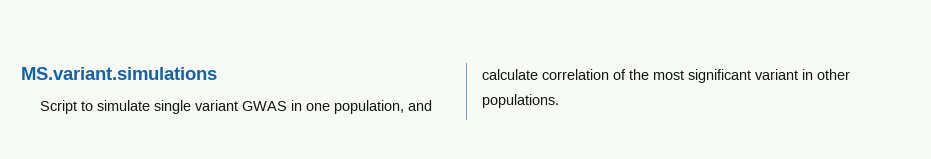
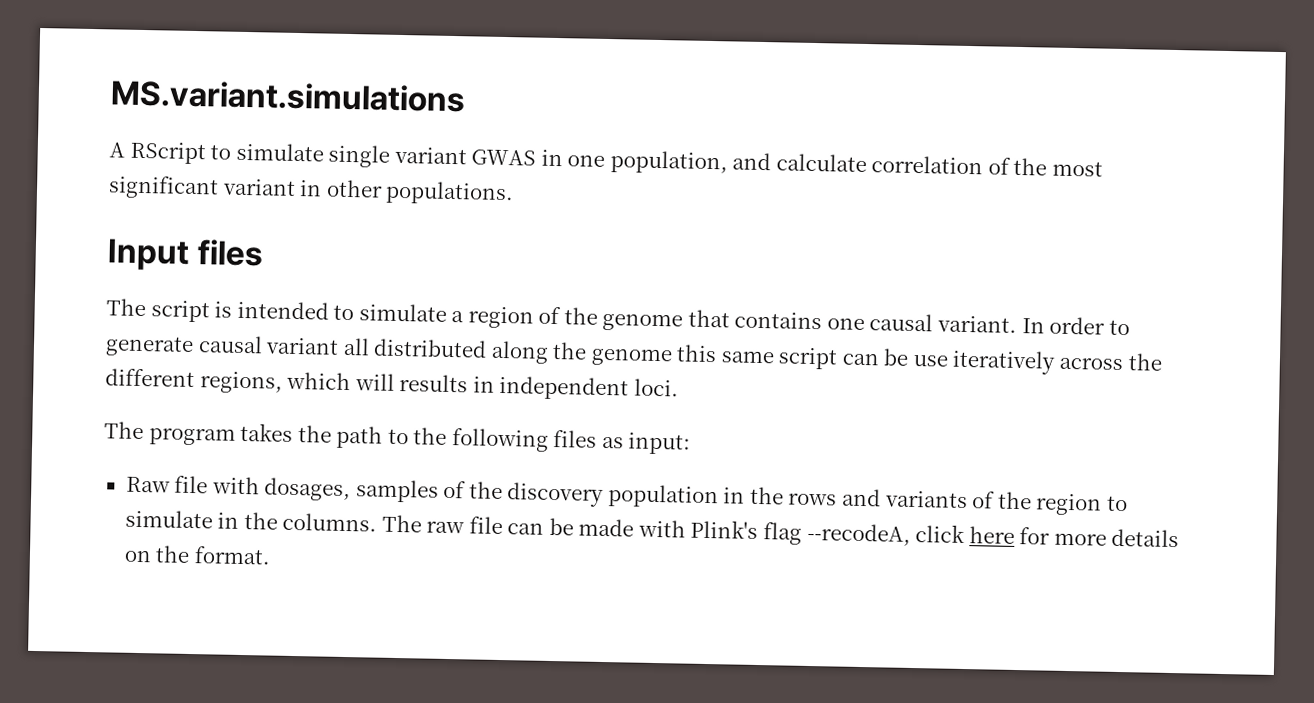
- Script to simulate single variant GWAS in one population, and calculate correlation of the most significant variant in other populations.
+ A RScript to simulate single variant GWAS in one population, and calculate correlation of the most significant variant in other populations.
+ Input files
+ The script is intended to simulate a region of the genome that contains one causal variant. In order to generate causal variant all distributed along the genome this same script can be use iteratively across the different regions, which will results in independent loci.
+ The program takes the path to the following files as input:
+ Raw file with dosages, samples of the discovery population in the rows and variants of the region to simulate in the columns. The raw file can be made with Plink's flag --recodeA, click here for more details on the format.

